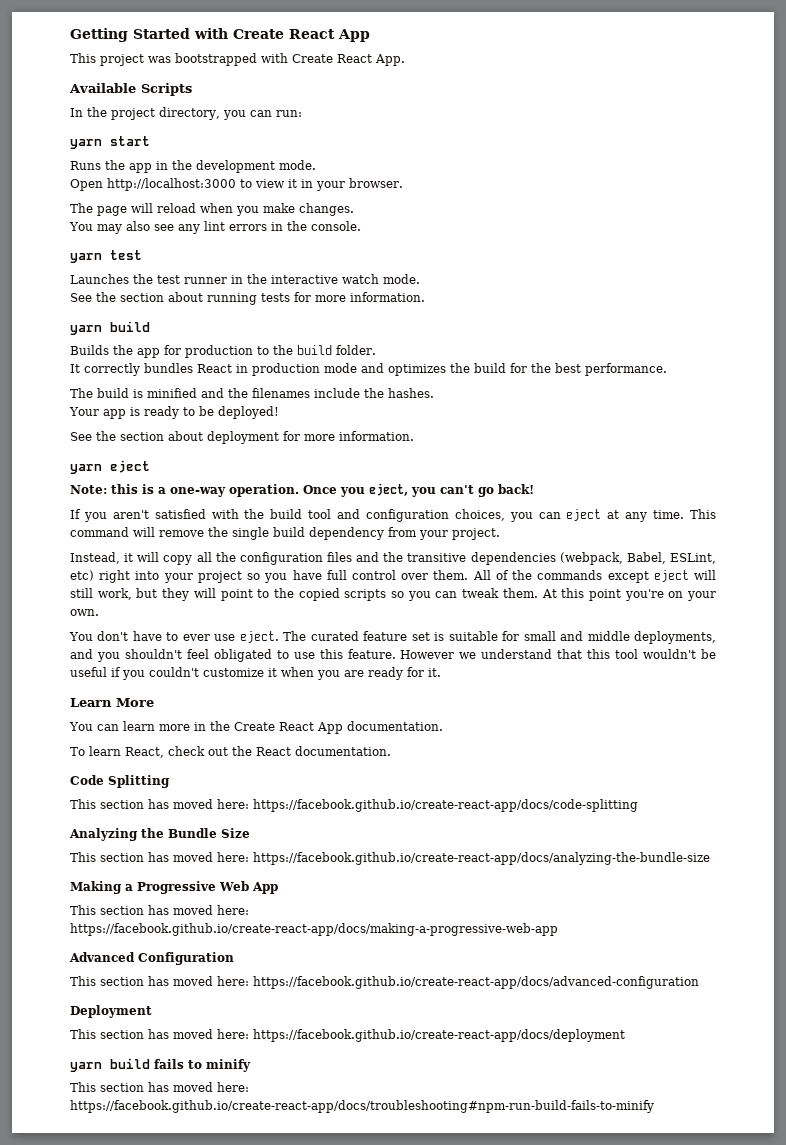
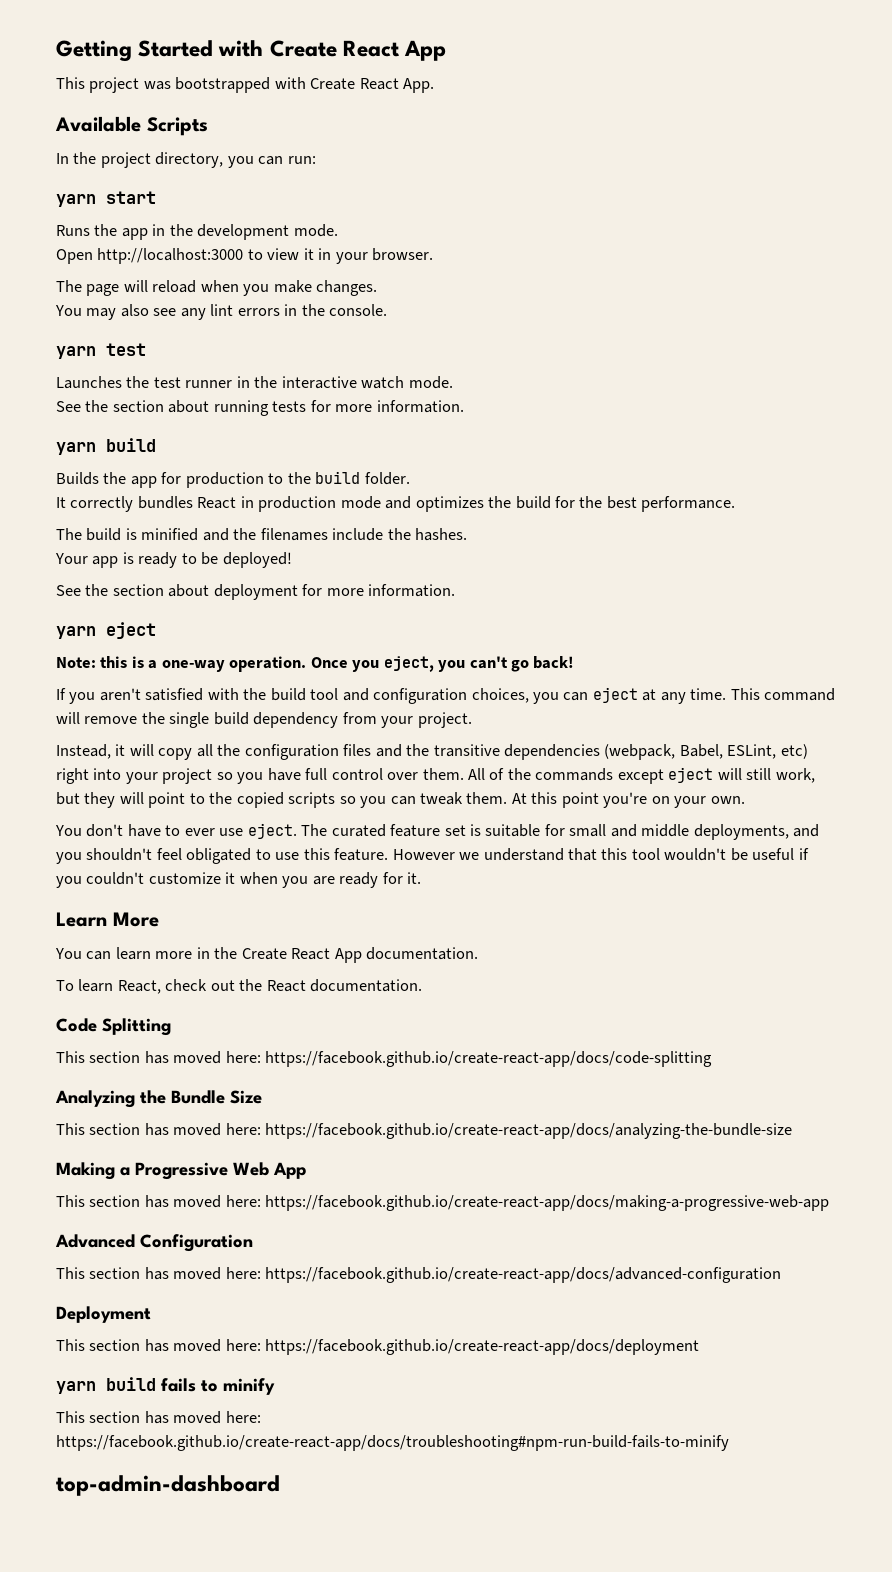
+ top-admin-dashboard

